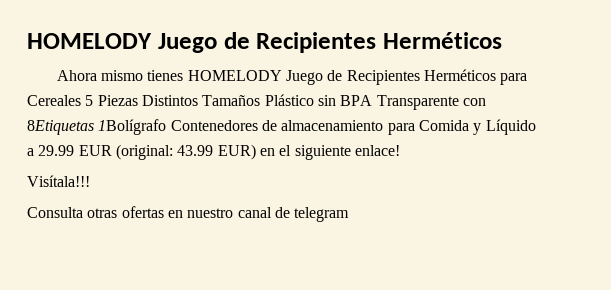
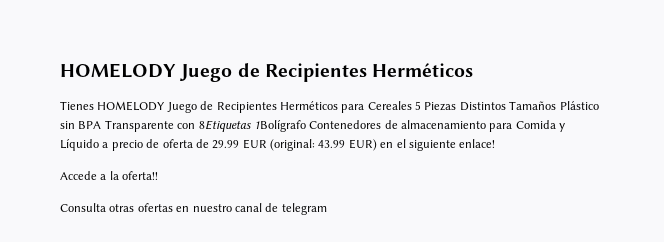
- Ahora mismo tienes HOMELODY Juego de Recipientes Herméticos para Cereales 5 Piezas Distintos Tamaños Plástico sin BPA Transparente con 8Etiquetas 1Bolígrafo Contenedores de almacenamiento para Comida y Líquido a 29.99 EUR (original: 43.99 EUR) en el siguiente enlace!
+ Tienes HOMELODY Juego de Recipientes Herméticos para Cereales 5 Piezas Distintos Tamaños Plástico sin BPA Transparente con 8Etiquetas 1Bolígrafo Contenedores de almacenamiento para Comida y Líquido a precio de oferta de 29.99 EUR (original: 43.99 EUR) en el siguiente enlace!
- Visítala!!!
+ Accede a la oferta!!

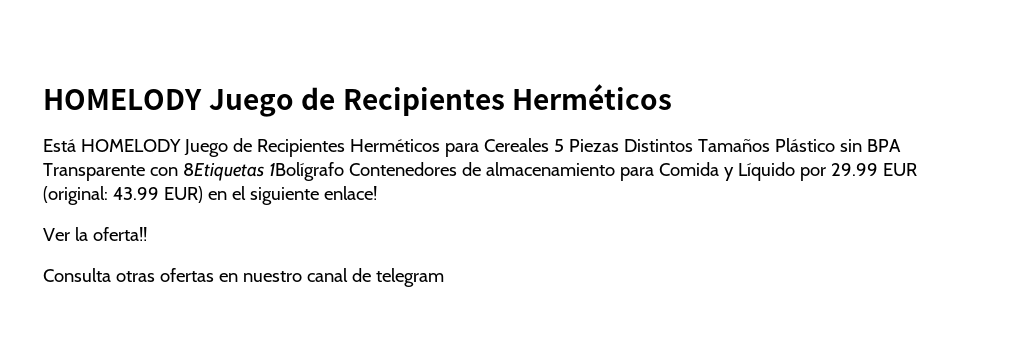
- Tienes HOMELODY Juego de Recipientes Herméticos para Cereales 5 Piezas Distintos Tamaños Plástico sin BPA Transparente con 8Etiquetas 1Bolígrafo Contenedores de almacenamiento para Comida y Líquido a precio de oferta de 29.99 EUR (original: 43.99 EUR) en el siguiente enlace!
+ Está HOMELODY Juego de Recipientes Herméticos para Cereales 5 Piezas Distintos Tamaños Plástico sin BPA Transparente con 8Etiquetas 1Bolígrafo Contenedores de almacenamiento para Comida y Líquido por 29.99 EUR (original: 43.99 EUR) en el siguiente enlace!
- Accede a la oferta!!
+ Ver la oferta!!

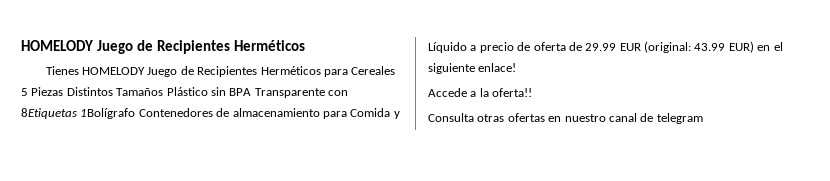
- Está HOMELODY Juego de Recipientes Herméticos para Cereales 5 Piezas Distintos Tamaños Plástico sin BPA Transparente con 8Etiquetas 1Bolígrafo Contenedores de almacenamiento para Comida y Líquido por 29.99 EUR (original: 43.99 EUR) en el siguiente enlace!
+ Tienes HOMELODY Juego de Recipientes Herméticos para Cereales 5 Piezas Distintos Tamaños Plástico sin BPA Transparente con 8Etiquetas 1Bolígrafo Contenedores de almacenamiento para Comida y Líquido a precio de oferta de 29.99 EUR (original: 43.99 EUR) en el siguiente enlace!
- Ver la oferta!!
+ Accede a la oferta!!

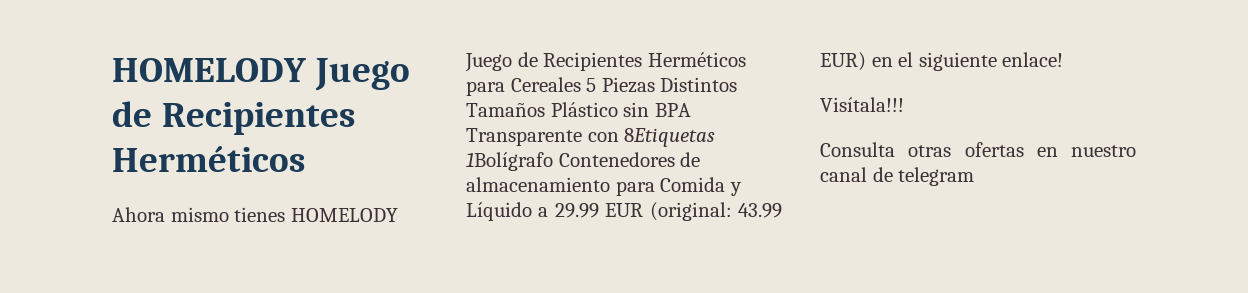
- Tienes HOMELODY Juego de Recipientes Herméticos para Cereales 5 Piezas Distintos Tamaños Plástico sin BPA Transparente con 8Etiquetas 1Bolígrafo Contenedores de almacenamiento para Comida y Líquido a precio de oferta de 29.99 EUR (original: 43.99 EUR) en el siguiente enlace!
+ Ahora mismo tienes HOMELODY Juego de Recipientes Herméticos para Cereales 5 Piezas Distintos Tamaños Plástico sin BPA Transparente con 8Etiquetas 1Bolígrafo Contenedores de almacenamiento para Comida y Líquido a 29.99 EUR (original: 43.99 EUR) en el siguiente enlace!
- Accede a la oferta!!
+ Visítala!!!

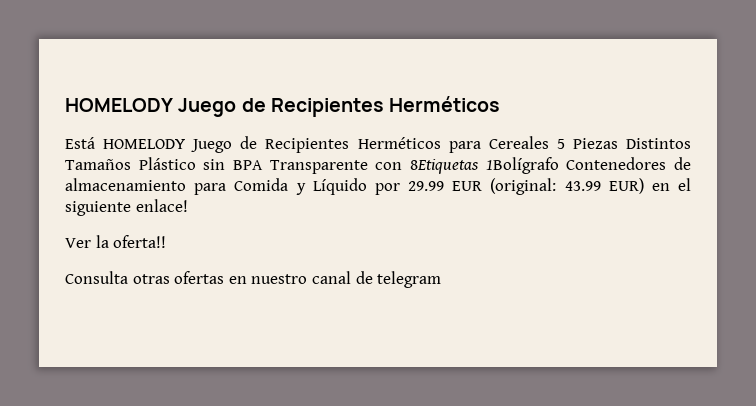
- Ahora mismo tienes HOMELODY Juego de Recipientes Herméticos para Cereales 5 Piezas Distintos Tamaños Plástico sin BPA Transparente con 8Etiquetas 1Bolígrafo Contenedores de almacenamiento para Comida y Líquido a 29.99 EUR (original: 43.99 EUR) en el siguiente enlace!
+ Está HOMELODY Juego de Recipientes Herméticos para Cereales 5 Piezas Distintos Tamaños Plástico sin BPA Transparente con 8Etiquetas 1Bolígrafo Contenedores de almacenamiento para Comida y Líquido por 29.99 EUR (original: 43.99 EUR) en el siguiente enlace!
- Visítala!!!
+ Ver la oferta!!

